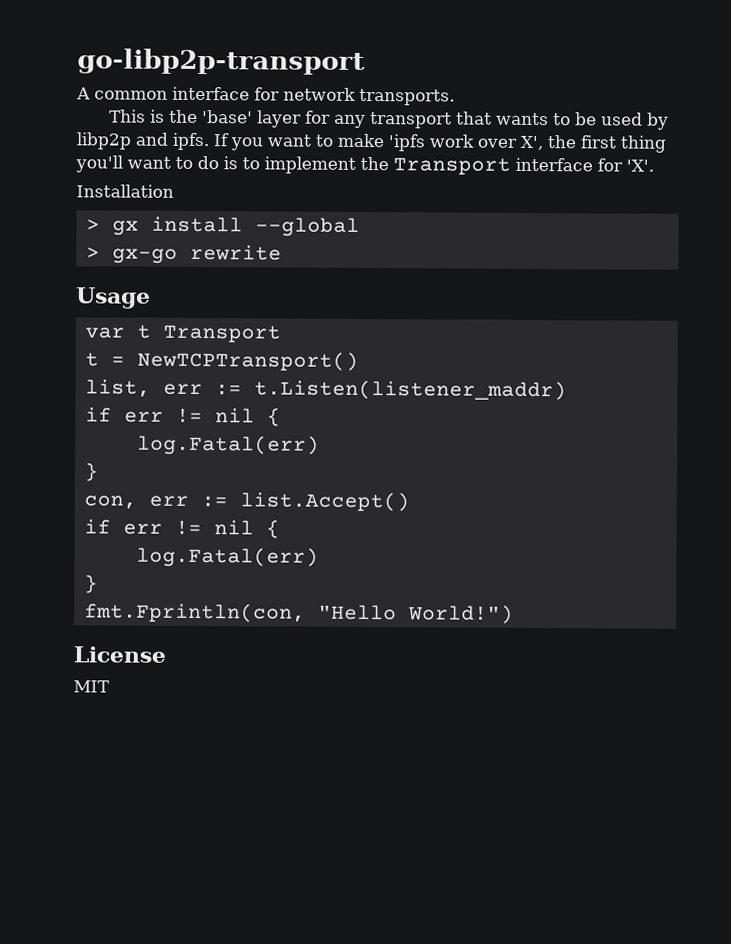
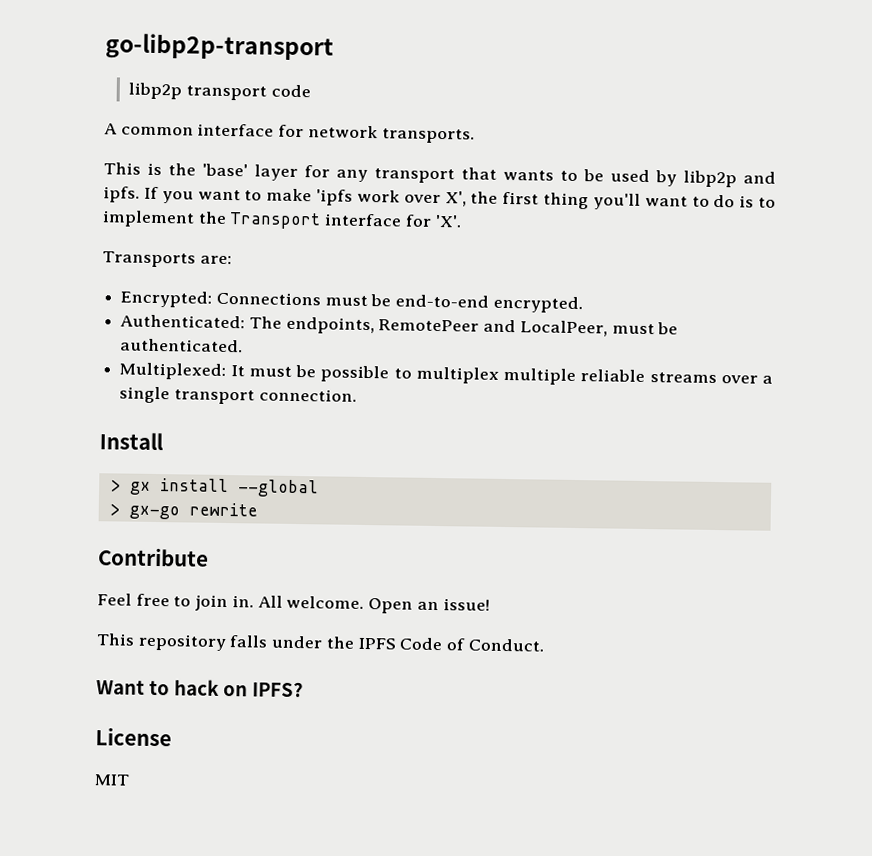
+ libp2p transport code
- Installation
+ Transports are:
+ Encrypted: Connections must be end-to-end encrypted.
+ Authenticated: The endpoints, RemotePeer and LocalPeer, must be authenticated.
+ Multiplexed: It must be possible to multiplex multiple reliable streams over a single transport connection.
+ Install
- Usage
- var t Transport
- t = NewTCPTransport()
- list, err := t.Listen(listener_maddr)
- if err != nil {
- log.Fatal(err)
- }
- con, err := list.Accept()
- if err != nil {
- log.Fatal(err)
- }
- fmt.Fprintln(con, "Hello World!")
+ Contribute
+ Feel free to join in. All welcome. Open an issue!
+ This repository falls under the IPFS Code of Conduct.
+ Want to hack on IPFS?

